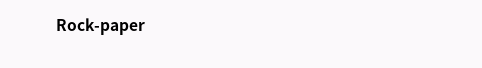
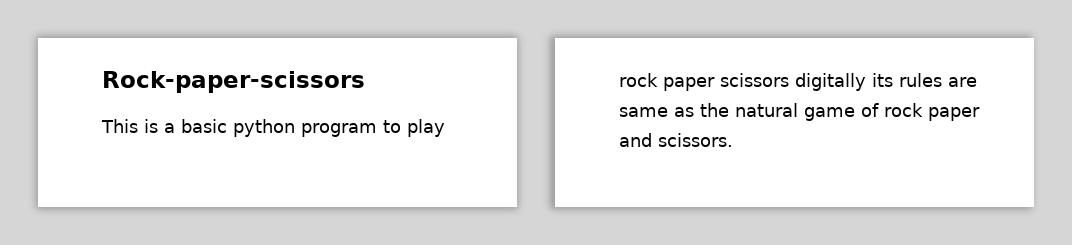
- Rock-paper
+ Rock-paper-scissors
+ This is a basic python program to play rock paper scissors digitally its rules are same as the natural game of rock paper and scissors.

